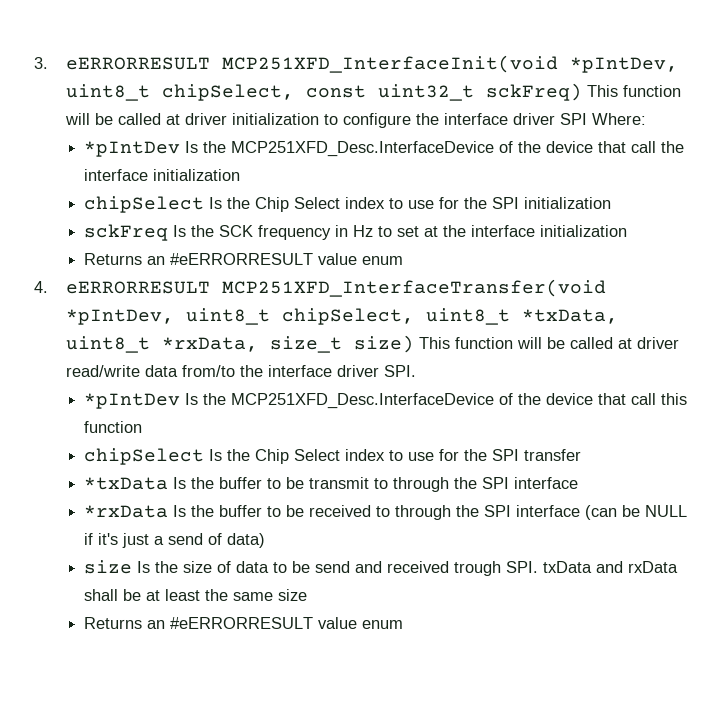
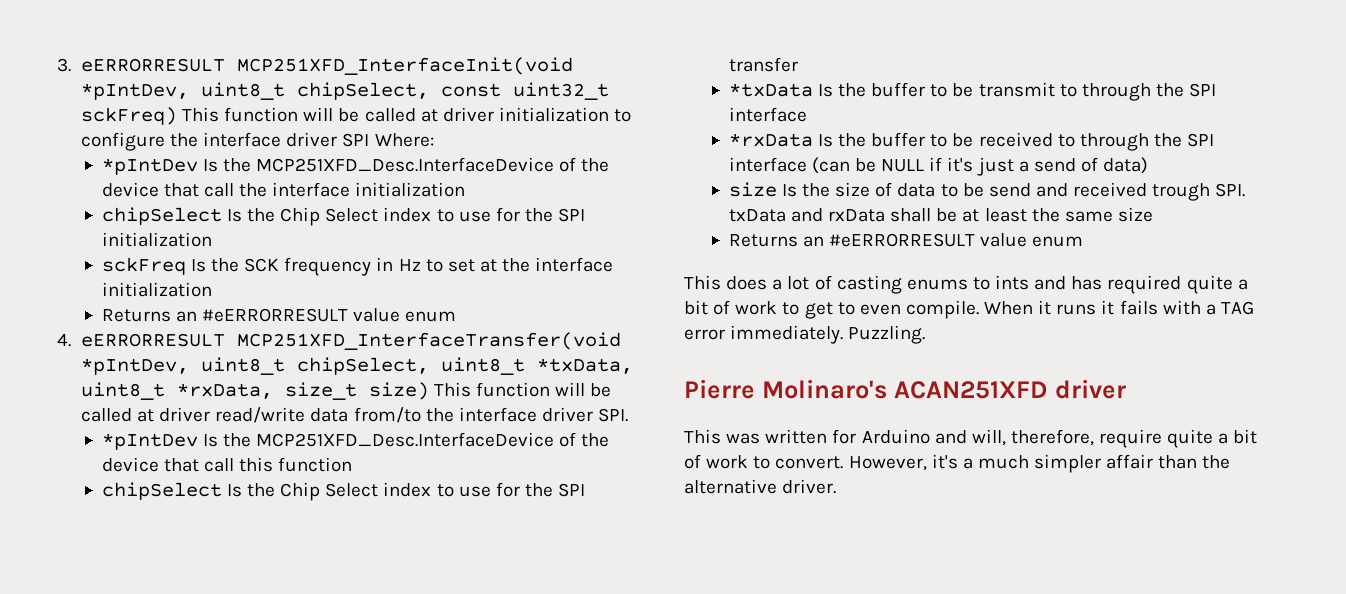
+ This does a lot of casting enums to ints and has required quite a bit of work to get to even compile. When it runs it fails with a TAG error immediately. Puzzling.
+ Pierre Molinaro's ACAN251XFD driver
+ This was written for Arduino and will, therefore, require quite a bit of work to convert. However, it's a much simpler affair than the alternative driver.

